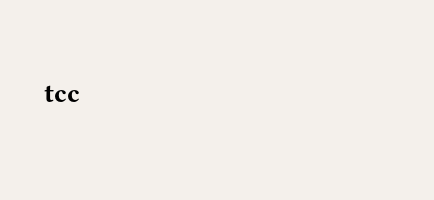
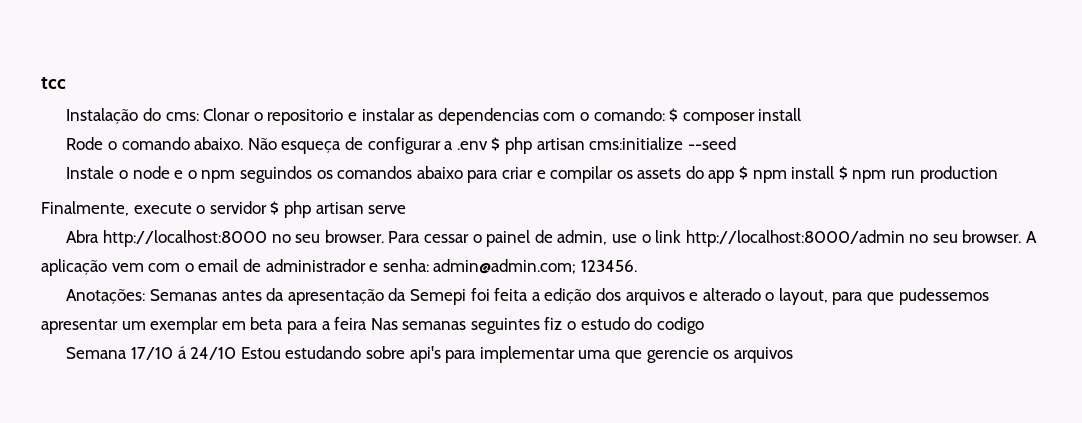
+ Instalação do cms: Clonar o repositorio e instalar as dependencias com o comando: $ composer install
+ Rode o comando abaixo. Não esqueça de configurar a .env $ php artisan cms:initialize --seed
+ Instale o node e o npm seguindos os comandos abaixo para criar e compilar os assets do app $ npm install $ npm run production
+ Finalmente, execute o servidor $ php artisan serve
+ Abra http://localhost:8000 no seu browser. Para cessar o painel de admin, use o link http://localhost:8000/admin no seu browser. A aplicação vem com o email de administrador e senha: admin@admin.com; 123456.
+ Anotações: Semanas antes da apresentação da Semepi foi feita a edição dos arquivos e alterado o layout, para que pudessemos apresentar um exemplar em beta para a feira Nas semanas seguintes fiz o estudo do codigo
+ Semana 17/10 á 24/10 Estou estudando sobre api's para implementar uma que gerencie os arquivos

